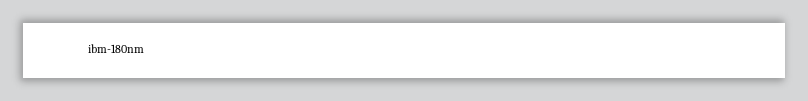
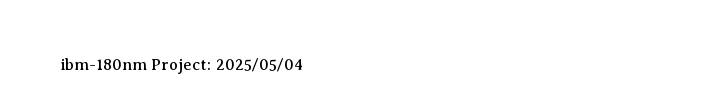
- ibm-180nm
+ ibm-180nm Project: 2025/05/04

